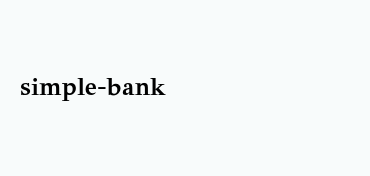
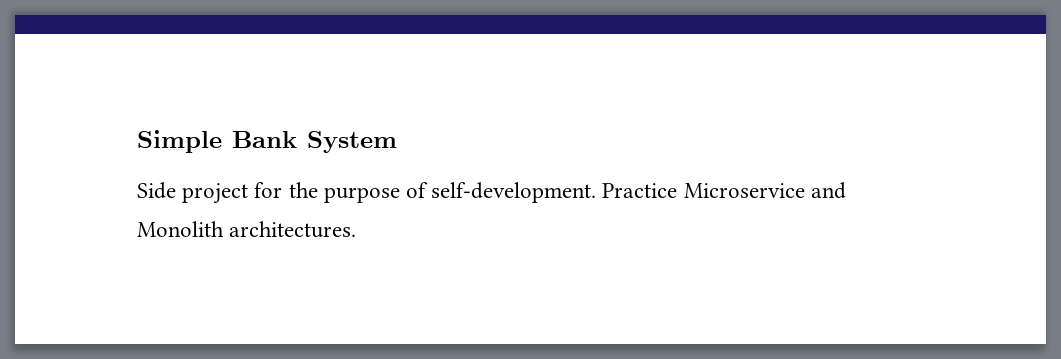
- simple-bank
+ Simple Bank System
+ Side project for the purpose of self-development. Practice Microservice and Monolith architectures.

